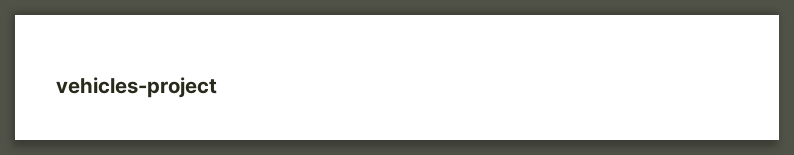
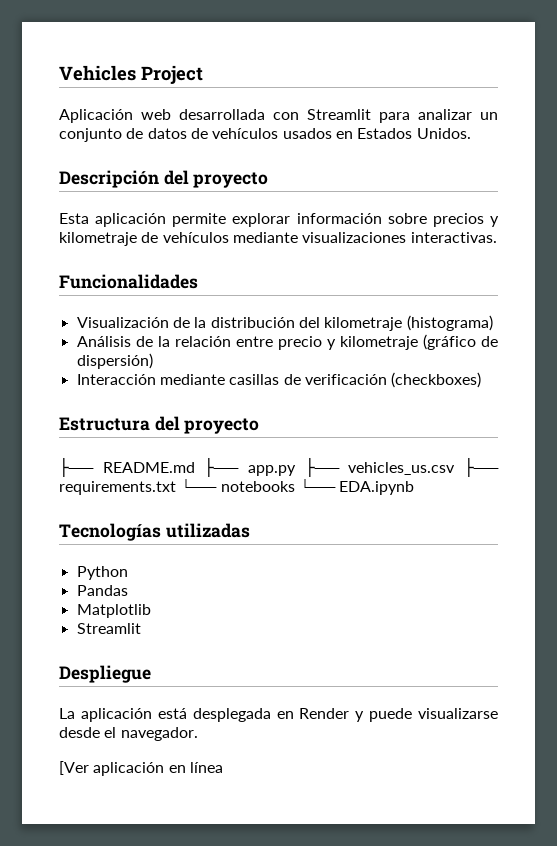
- vehicles-project
+ Vehicles Project
+ Aplicación web desarrollada con Streamlit para analizar un conjunto de datos de vehículos usados en Estados Unidos.
+ Descripción del proyecto
+ Esta aplicación permite explorar información sobre precios y kilometraje de vehículos mediante visualizaciones interactivas.
+ Funcionalidades
+ Visualización de la distribución del kilometraje (histograma)
+ Análisis de la relación entre precio y kilometraje (gráfico de dispersión)
+ Interacción mediante casillas de verificación (checkboxes)
+ Estructura del proyecto
+ ├── README.md ├── app.py ├── vehicles_us.csv ├── requirements.txt └── notebooks └── EDA.ipynb
+ Tecnologías utilizadas
+ Python
+ Pandas
+ Matplotlib
+ Streamlit
+ Despliegue
+ La aplicación está desplegada en Render y puede visualizarse desde el navegador.
+ [Ver aplicación en línea

